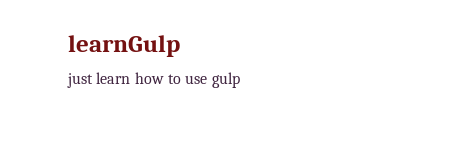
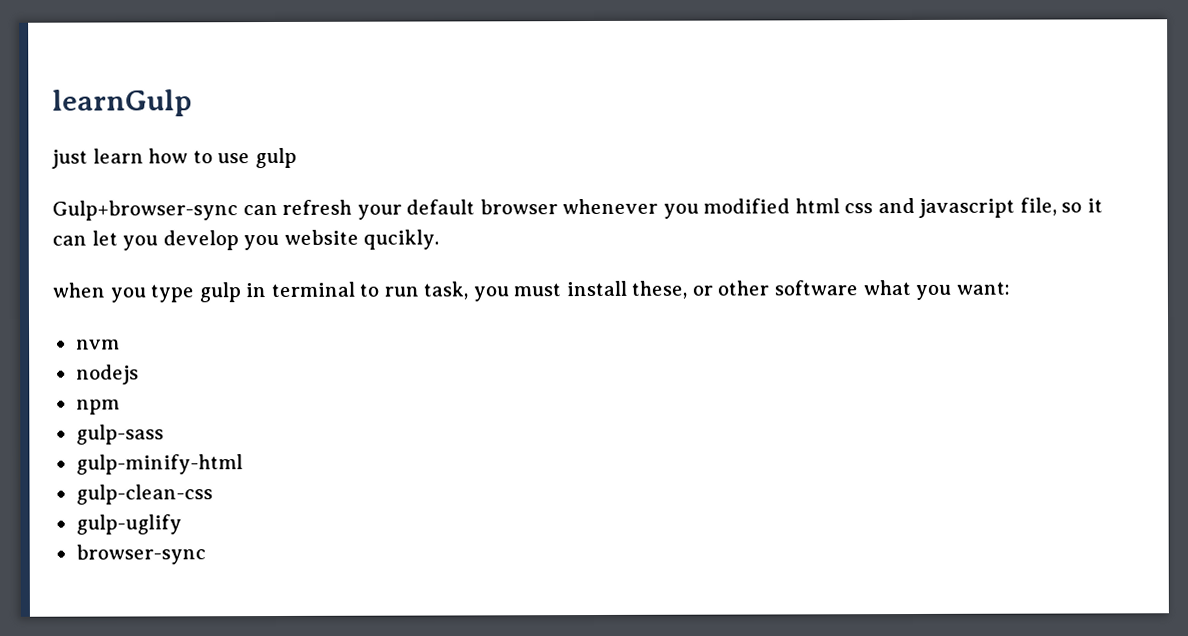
+ Gulp+browser-sync can refresh your default browser whenever you modified html css and javascript file, so it can let you develop you website qucikly.
+ when you type gulp in terminal to run task, you must install these, or other software what you want:
+ nvm
+ nodejs
+ npm
+ gulp-sass
+ gulp-minify-html
+ gulp-clean-css
+ gulp-uglify
+ browser-sync

